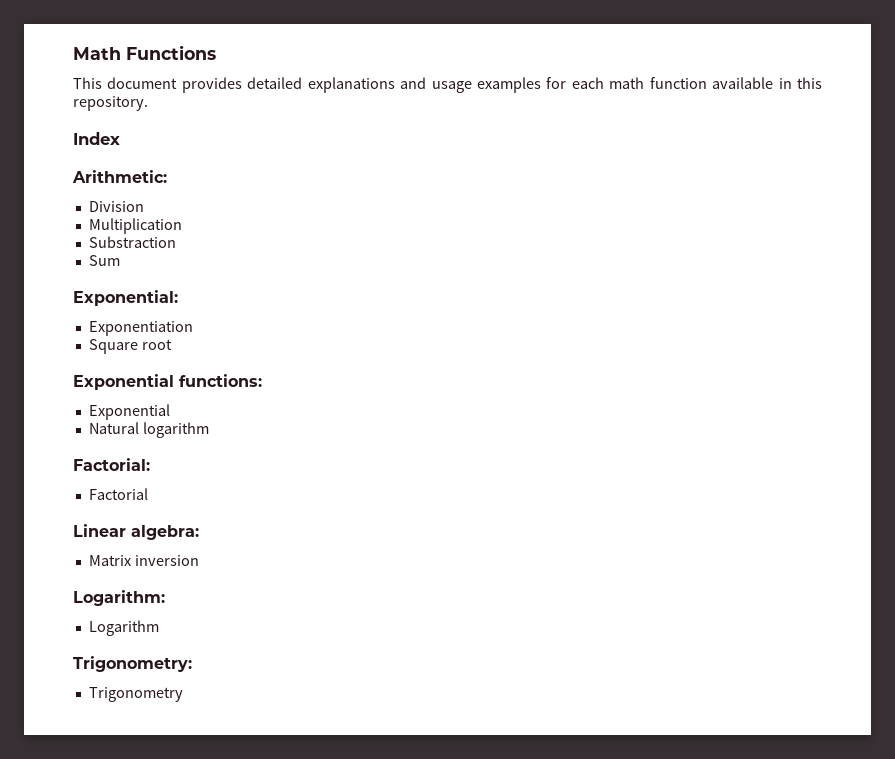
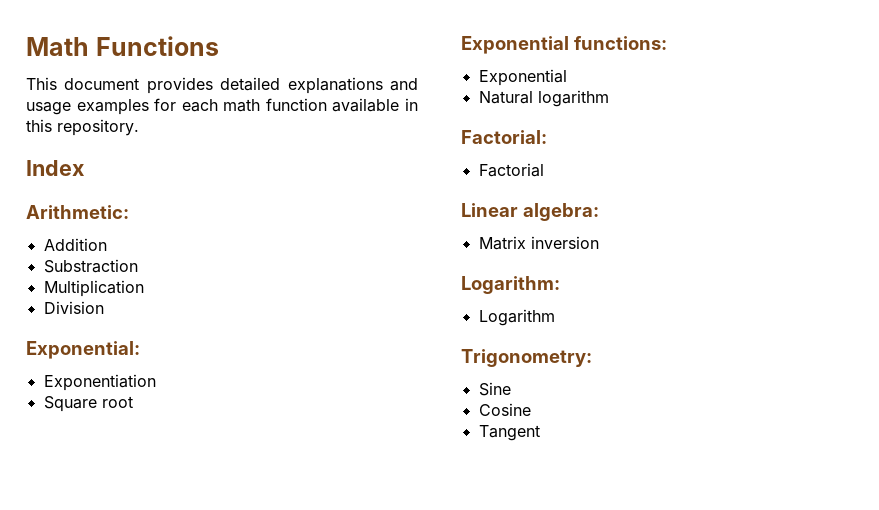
- Division
+ Addition
+ Substraction
- Substraction
- Sum
+ Division
- Trigonometry
+ Sine
+ Cosine
+ Tangent

